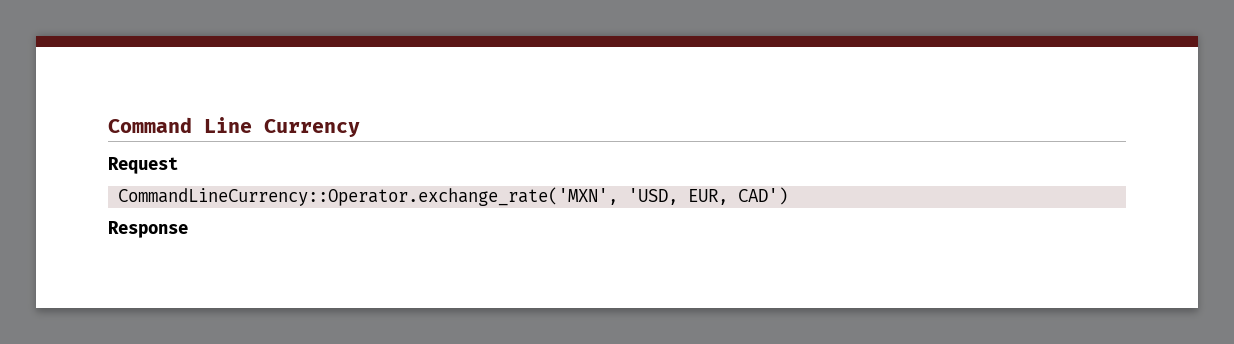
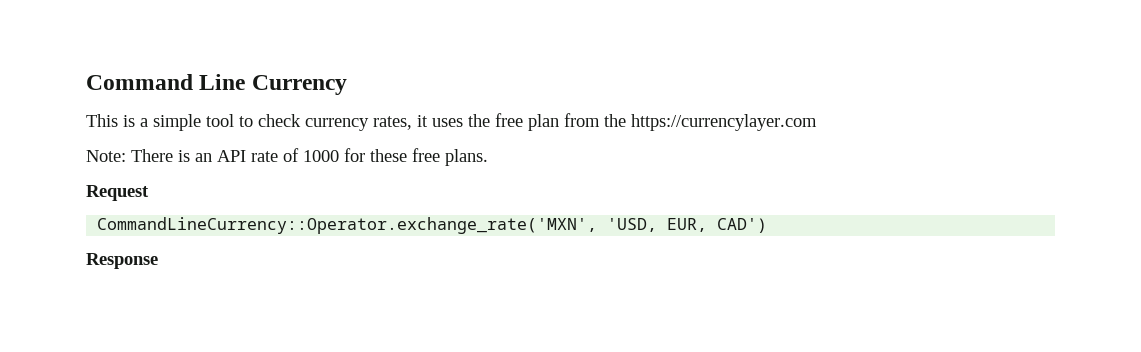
+ This is a simple tool to check currency rates, it uses the free plan from the https://currencylayer.com
+ Note: There is an API rate of 1000 for these free plans.

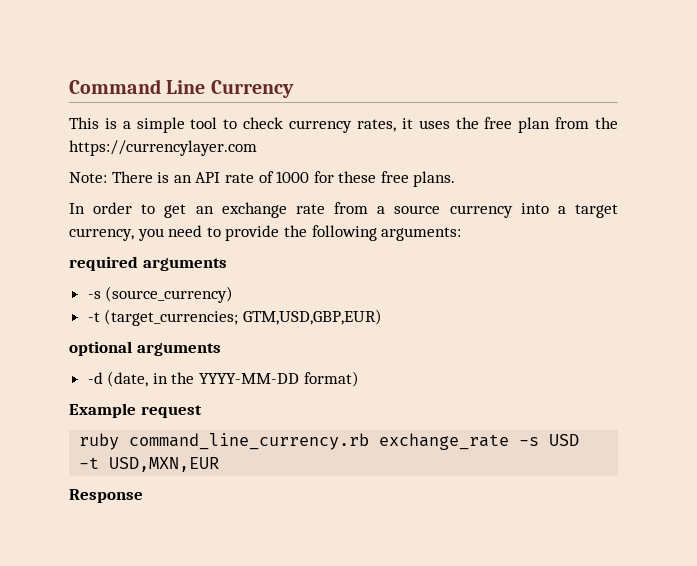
- Request
- CommandLineCurrency::Operator.exchange_rate('MXN', 'USD, EUR, CAD')
+ In order to get an exchange rate from a source currency into a target currency, you need to provide the following arguments:
+ required arguments
+ -s (source_currency)
+ -t (target_currencies; GTM,USD,GBP,EUR)
+ optional arguments
+ -d (date, in the YYYY-MM-DD format)
+ Example request
+ ruby command_line_currency.rb exchange_rate -s USD -t USD,MXN,EUR

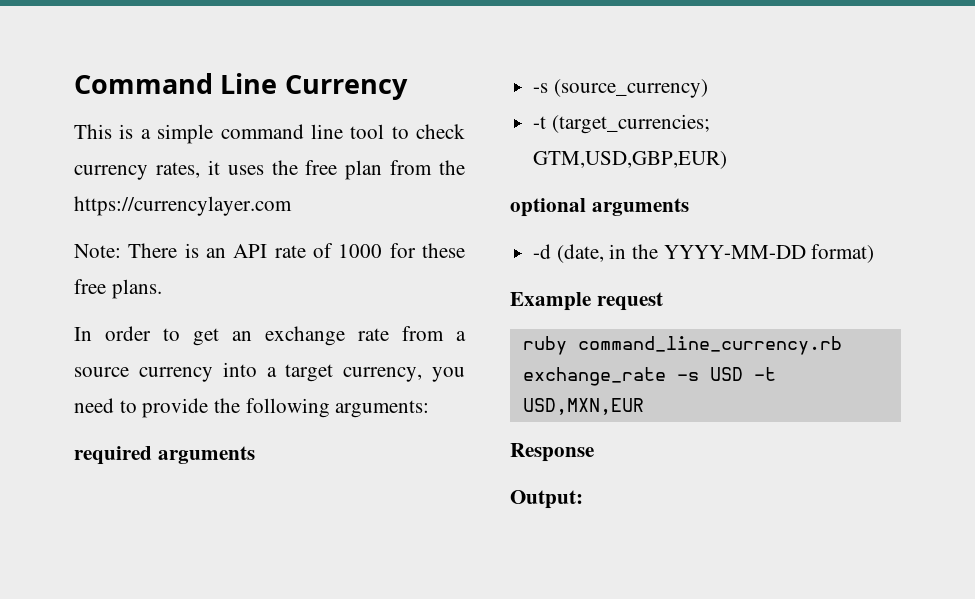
- This is a simple tool to check currency rates, it uses the free plan from the https://currencylayer.com
+ This is a simple command line tool to check currency rates, it uses the free plan from the https://currencylayer.com
+ Output:

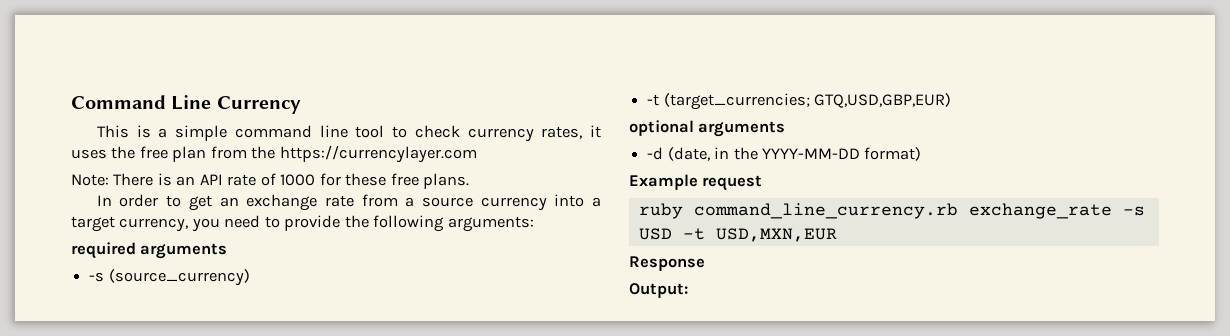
- -t (target_currencies; GTM,USD,GBP,EUR)
+ -t (target_currencies; GTQ,USD,GBP,EUR)

